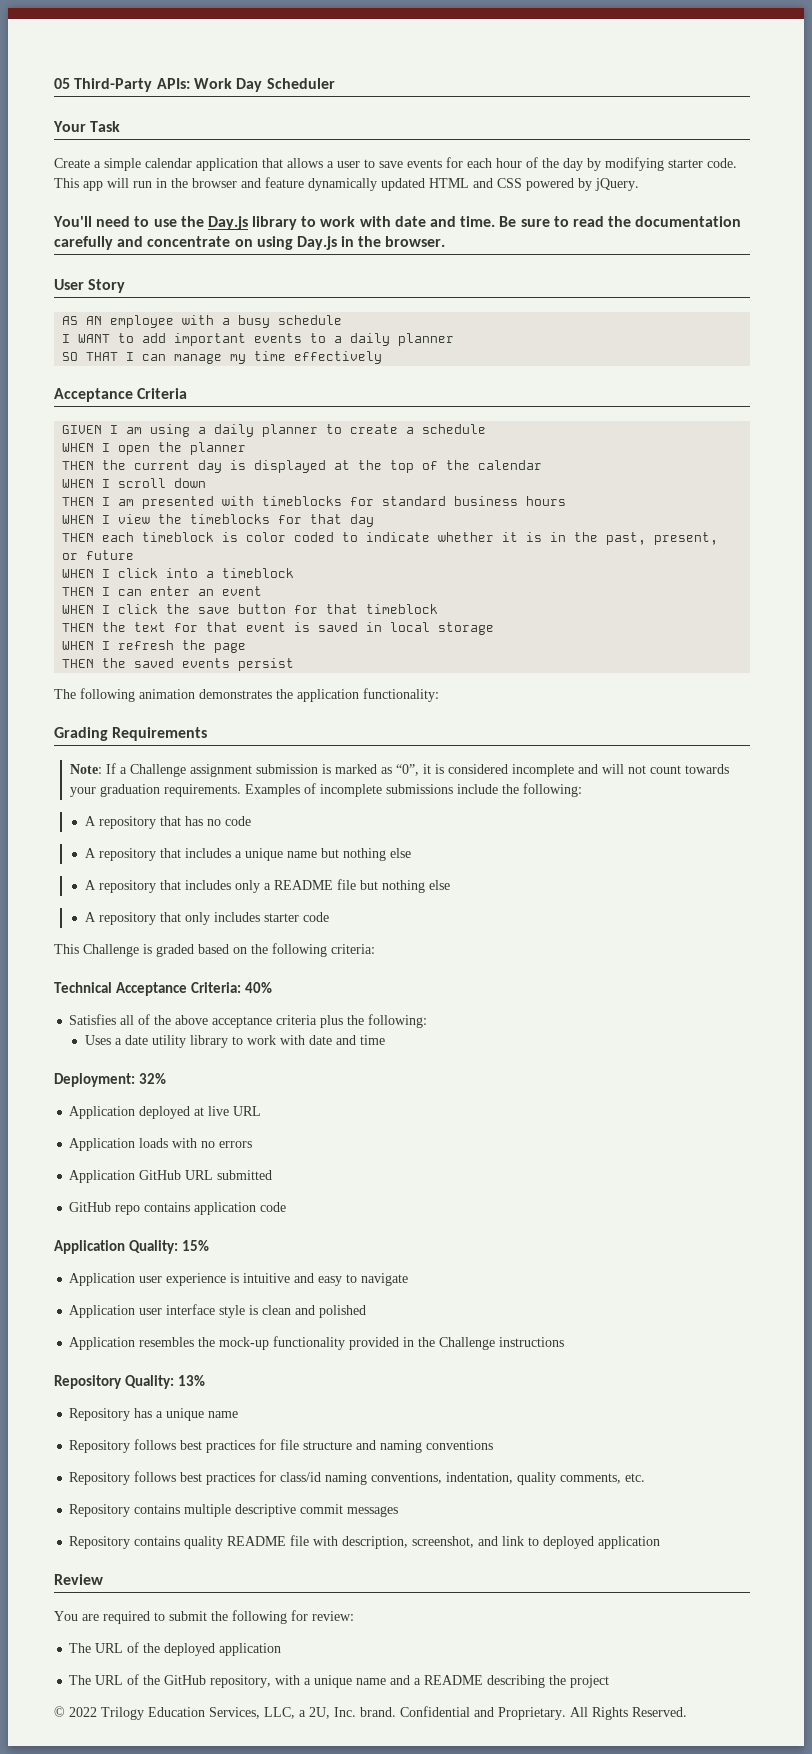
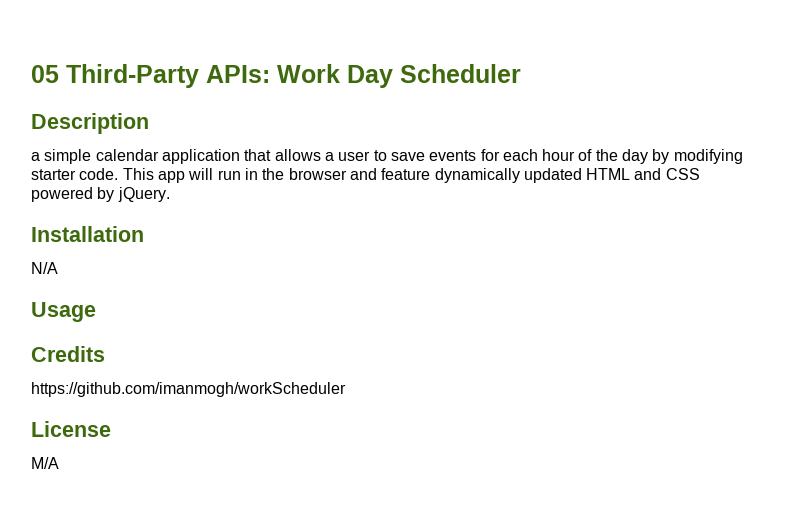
- Your Task
- Create a simple calendar application that allows a user to save events for each hour of the day by modifying starter code.
+ Description
+ a simple calendar application that allows a user to save events for each hour of the day by modifying starter code.
- You'll need to use the Day.js library to work with date and time. Be sure to read the documentation carefully and concentrate on using Day.js in the browser.
- User Story
- AS AN employee with a busy schedule
- I WANT to add important events to a daily planner
- SO THAT I can manage my time effectively
- Acceptance Criteria
- GIVEN I am using a daily planner to create a schedule
- WHEN I open the planner
- THEN the current day is displayed at the top of the calendar
- WHEN I scroll down
- THEN I am presented with timeblocks for standard business hours
- WHEN I view the timeblocks for that day
- THEN each timeblock is color coded to indicate whether it is in the past, present, or future
- WHEN I click into a timeblock
- THEN I can enter an event
- WHEN I click the save button for that timeblock
- THEN the text for that event is saved in local storage
- WHEN I refresh the page
- THEN the saved events persist
- The following animation demonstrates the application functionality:
- Grading Requirements
- Note: If a Challenge assignment submission is marked as “0”, it is considered incomplete and will not count towards your graduation requirements. Examples of incomplete submissions include the following:
- A repository that has no code
- A repository that includes a unique name but nothing else
- A repository that includes only a README file but nothing else
- A repository that only includes starter code
- This Challenge is graded based on the following criteria:
- Technical Acceptance Criteria: 40%
- Satisfies all of the above acceptance criteria plus the following:
- Uses a date utility library to work with date and time
- Deployment: 32%
- Application deployed at live URL
- Application loads with no errors
- Application GitHub URL submitted
- GitHub repo contains application code
- Application Quality: 15%
- Application user experience is intuitive and easy to navigate
- Application user interface style is clean and polished
- Application resembles the mock-up functionality provided in the Challenge instructions
- Repository Quality: 13%
- Repository has a unique name
- Repository follows best practices for file structure and naming conventions
- Repository follows best practices for class/id naming conventions, indentation, quality comments, etc.
- Repository contains multiple descriptive commit messages
- Repository contains quality README file with description, screenshot, and link to deployed application
- Review
- You are required to submit the following for review:
- The URL of the deployed application
- The URL of the GitHub repository, with a unique name and a README describing the project
- © 2022 Trilogy Education Services, LLC, a 2U, Inc. brand. Confidential and Proprietary. All Rights Reserved.
+ Installation
+ N/A
+ Usage
+ Credits
+ https://github.com/imanmogh/workScheduler
+ License
+ M/A

